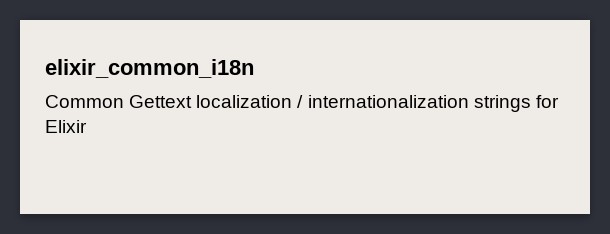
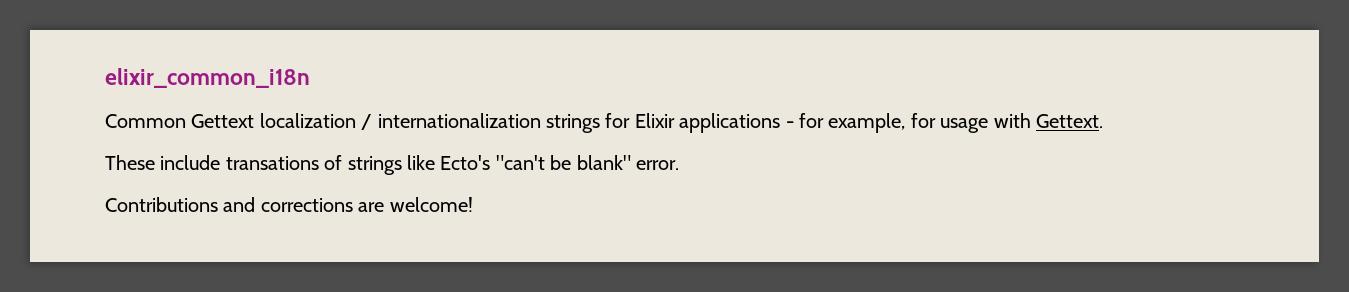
- Common Gettext localization / internationalization strings for Elixir
+ Common Gettext localization / internationalization strings for Elixir applications - for example, for usage with Gettext.
+ These include transations of strings like Ecto's "can't be blank" error.
+ Contributions and corrections are welcome!

